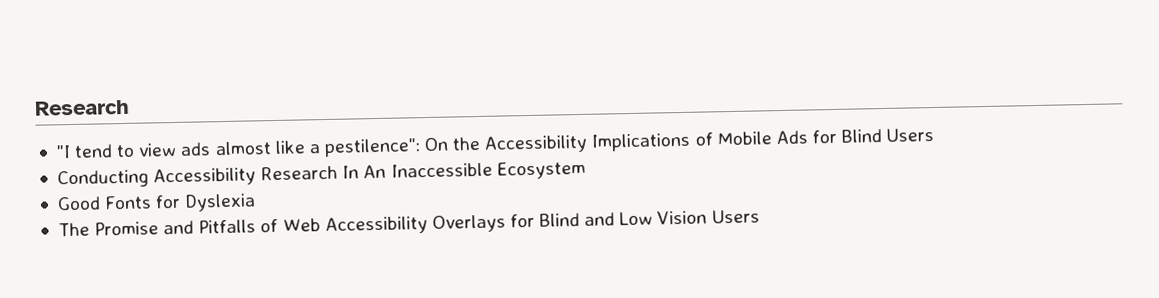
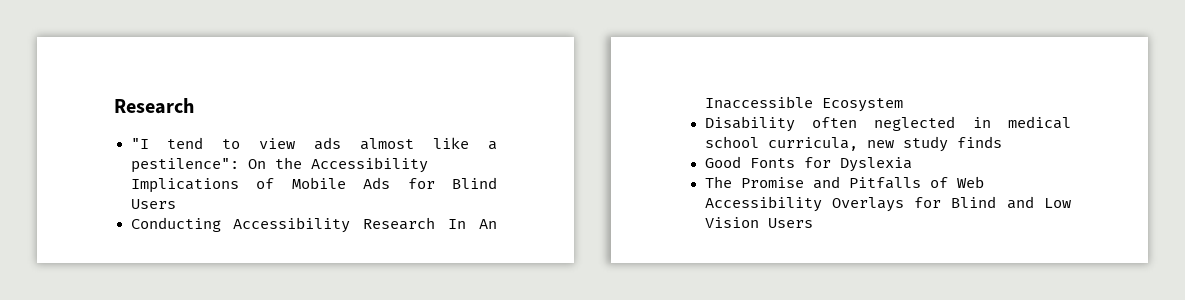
+ Disability often neglected in medical school curricula, new study finds

